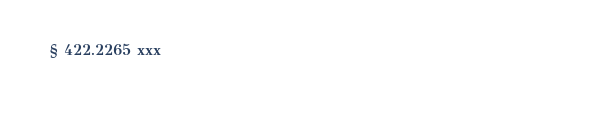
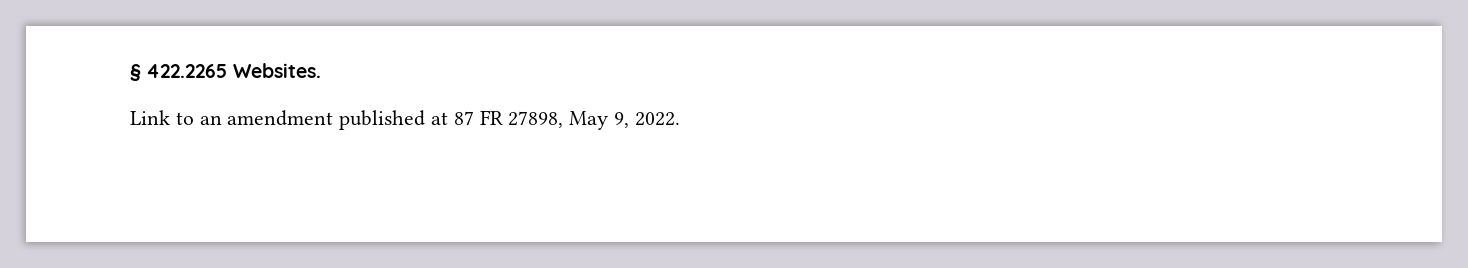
- § 422.2265 xxx
+ § 422.2265 Websites.
+ Link to an amendment published at 87 FR 27898, May 9, 2022.

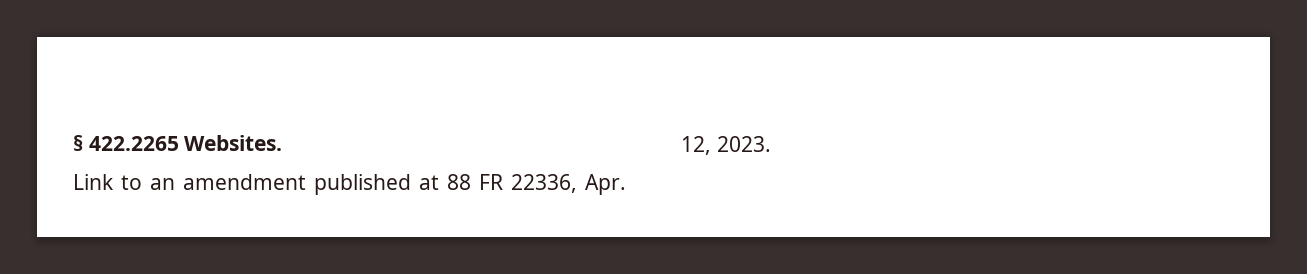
- Link to an amendment published at 87 FR 27898, May 9, 2022.
+ Link to an amendment published at 88 FR 22336, Apr. 12, 2023.

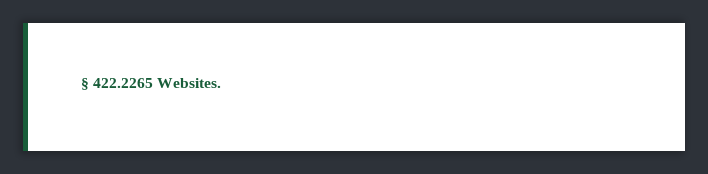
- Link to an amendment published at 88 FR 22336, Apr. 12, 2023.

